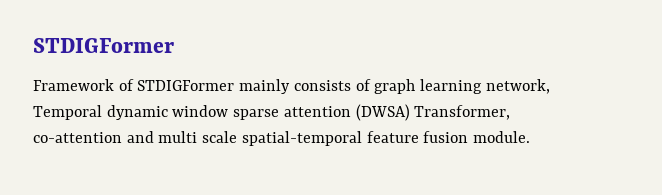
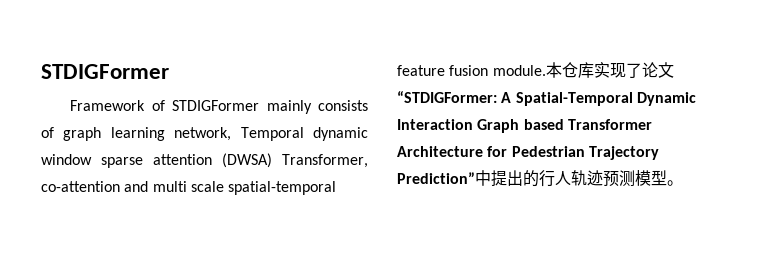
+ 本仓库实现了论文“STDIGFormer: A Spatial-Temporal Dynamic Interaction Graph based Transformer Architecture for Pedestrian Trajectory Prediction”中提出的行人轨迹预测模型。

